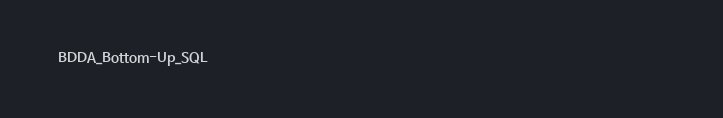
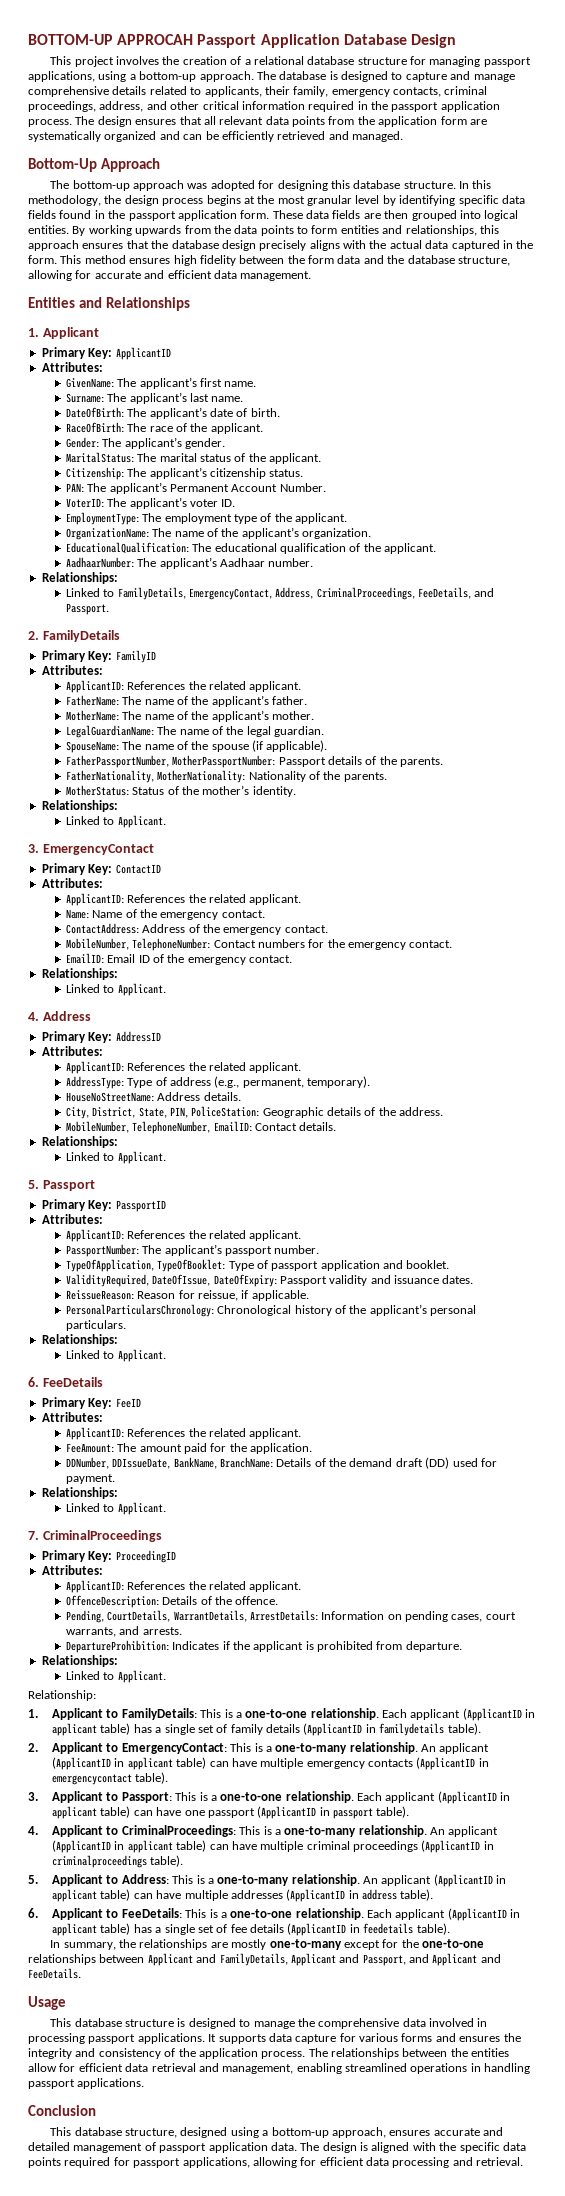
- BDDA_Bottom-Up_SQL
+ BOTTOM-UP APPROCAH Passport Application Database Design
+ This project involves the creation of a relational database structure for managing passport applications, using a bottom-up approach. The database is designed to capture and manage comprehensive details related to applicants, their family, emergency contacts, criminal proceedings, address, and other critical information required in the passport application process. The design ensures that all relevant data points from the application form are systematically organized and can be efficiently retrieved and managed.
+ Bottom-Up Approach
+ The bottom-up approach was adopted for designing this database structure. In this methodology, the design process begins at the most granular level by identifying specific data fields found in the passport application form. These data fields are then grouped into logical entities. By working upwards from the data points to form entities and relationships, this approach ensures that the database design precisely aligns with the actual data captured in the form. This method ensures high fidelity between the form data and the database structure, allowing for accurate and efficient data management.
+ Entities and Relationships
+ 1. Applicant
+ Primary Key: ApplicantID
+ Attributes:
+ GivenName: The applicant’s first name.
+ Surname: The applicant’s last name.
+ DateOfBirth: The applicant’s date of birth.
+ RaceOfBirth: The race of the applicant.
+ Gender: The applicant’s gender.
+ MaritalStatus: The marital status of the applicant.
+ Citizenship: The applicant’s citizenship status.
+ PAN: The applicant’s Permanent Account Number.
+ VoterID: The applicant’s voter ID.
+ EmploymentType: The employment type of the applicant.
+ OrganizationName: The name of the applicant’s organization.
+ EducationalQualification: The educational qualification of the applicant.
+ AadhaarNumber: The applicant’s Aadhaar number.
+ Relationships:
+ Linked to FamilyDetails, EmergencyContact, Address, CriminalProceedings, FeeDetails, and Passport.
+ 2. FamilyDetails
+ Primary Key: FamilyID
+ Attributes:
+ ApplicantID: References the related applicant.
+ FatherName: The name of the applicant’s father.
+ MotherName: The name of the applicant’s mother.
+ LegalGuardianName: The name of the legal guardian.
+ SpouseName: The name of the spouse (if applicable).
+ FatherPassportNumber, MotherPassportNumber: Passport details of the parents.
+ FatherNationality, MotherNationality: Nationality of the parents.
+ MotherStatus: Status of the mother’s identity.
+ Relationships:
+ Linked to Applicant.
+ 3. EmergencyContact
+ Primary Key: ContactID
+ Attributes:
+ ApplicantID: References the related applicant.
+ Name: Name of the emergency contact.
+ ContactAddress: Address of the emergency contact.
+ MobileNumber, TelephoneNumber: Contact numbers for the emergency contact.
+ EmailID: Email ID of the emergency contact.
+ Relationships:
+ Linked to Applicant.
+ 4. Address
+ Primary Key: AddressID
+ Attributes:
+ ApplicantID: References the related applicant.
+ AddressType: Type of address (e.g., permanent, temporary).
+ HouseNoStreetName: Address details.
+ City, District, State, PIN, PoliceStation: Geographic details of the address.
+ MobileNumber, TelephoneNumber, EmailID: Contact details.
+ Relationships:
+ Linked to Applicant.
+ 5. Passport
+ Primary Key: PassportID
+ Attributes:
+ ApplicantID: References the related applicant.
+ PassportNumber: The applicant’s passport number.
+ TypeOfApplication, TypeOfBooklet: Type of passport application and booklet.
+ ValidityRequired, DateOfIssue, DateOfExpiry: Passport validity and issuance dates.
+ ReissueReason: Reason for reissue, if applicable.
+ PersonalParticularsChronology: Chronological history of the applicant’s personal particulars.
+ Relationships:
+ Linked to Applicant.
+ 6. FeeDetails
+ Primary Key: FeeID
+ Attributes:
+ ApplicantID: References the related applicant.
+ FeeAmount: The amount paid for the application.
+ DDNumber, DDIssueDate, BankName, BranchName: Details of the demand draft (DD) used for payment.
+ Relationships:
+ Linked to Applicant.
+ 7. CriminalProceedings
+ Primary Key: ProceedingID
+ Attributes:
+ ApplicantID: References the related applicant.
+ OffenceDescription: Details of the offence.
+ Pending, CourtDetails, WarrantDetails, ArrestDetails: Information on pending cases, court warrants, and arrests.
+ DepartureProhibition: Indicates if the applicant is prohibited from departure.
+ Relationships:
+ Linked to Applicant.
+ Relationship:
+ 1. Applicant to FamilyDetails: This is a one-to-one relationship. Each applicant (ApplicantID in applicant table) has a single set of family details (ApplicantID in familydetails table).
+ 2. Applicant to EmergencyContact: This is a one-to-many relationship. An applicant (ApplicantID in applicant table) can have multiple emergency contacts (ApplicantID in emergencycontact table).
+ 3. Applicant to Passport: This is a one-to-one relationship. Each applicant (ApplicantID in applicant table) can have one passport (ApplicantID in passport table).
+ 4. Applicant to CriminalProceedings: This is a one-to-many relationship. An applicant (ApplicantID in applicant table) can have multiple criminal proceedings (ApplicantID in criminalproceedings table).
+ 5. Applicant to Address: This is a one-to-many relationship. An applicant (ApplicantID in applicant table) can have multiple addresses (ApplicantID in address table).
+ 6. Applicant to FeeDetails: This is a one-to-one relationship. Each applicant (ApplicantID in applicant table) has a single set of fee details (ApplicantID in feedetails table).
+ In summary, the relationships are mostly one-to-many except for the one-to-one relationships between Applicant and FamilyDetails, Applicant and Passport, and Applicant and FeeDetails.
+ Usage
+ This database structure is designed to manage the comprehensive data involved in processing passport applications. It supports data capture for various forms and ensures the integrity and consistency of the application process. The relationships between the entities allow for efficient data retrieval and management, enabling streamlined operations in handling passport applications.
+ Conclusion
+ This database structure, designed using a bottom-up approach, ensures accurate and detailed management of passport application data. The design is aligned with the specific data points required for passport applications, allowing for efficient data processing and retrieval.

